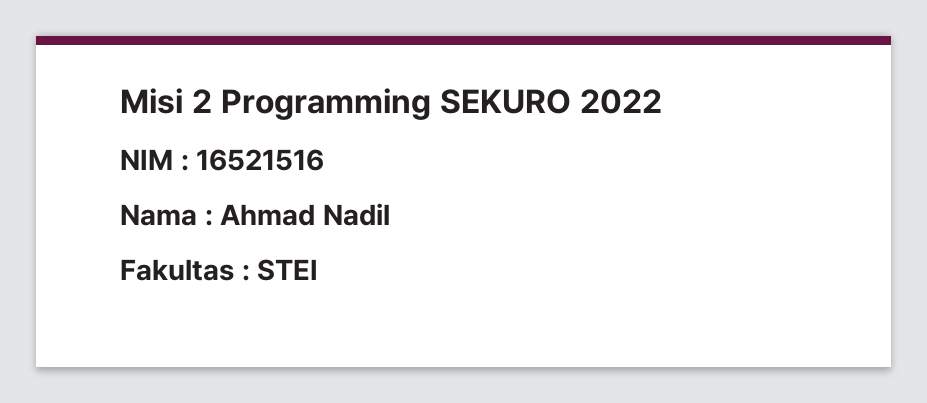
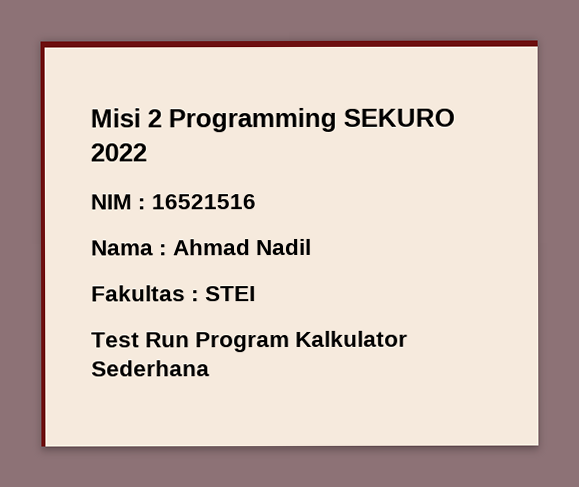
+ Test Run Program Kalkulator Sederhana

